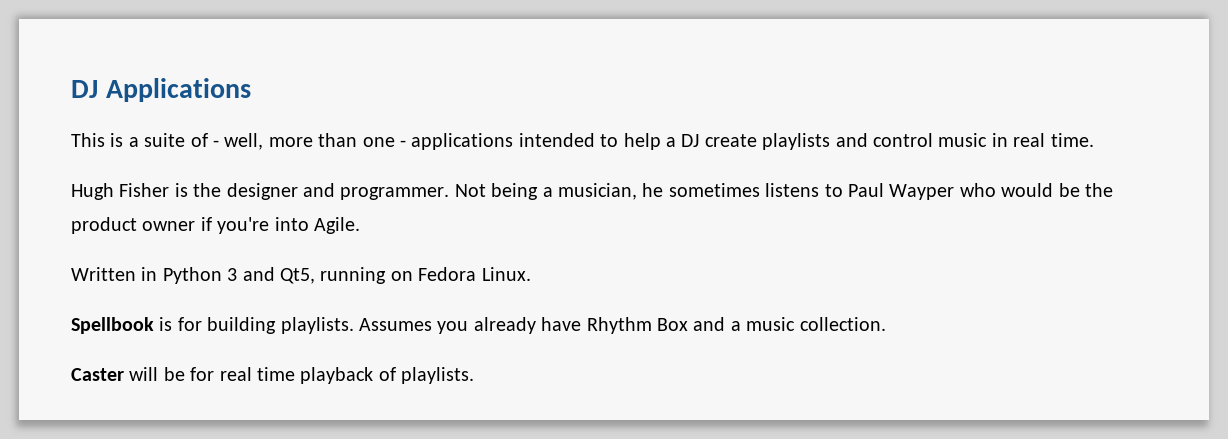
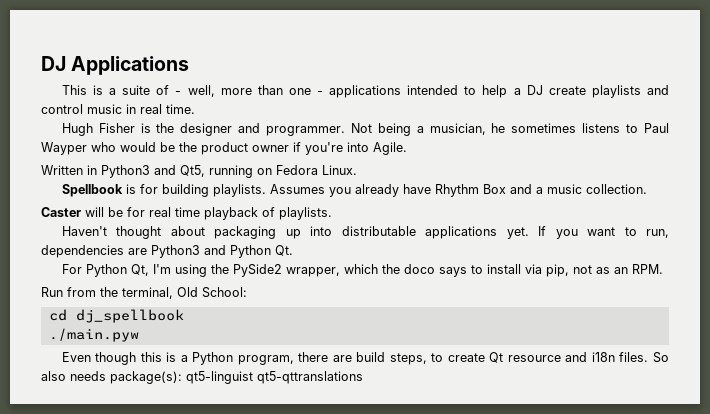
- Written in Python 3 and Qt5, running on Fedora Linux.
+ Written in Python3 and Qt5, running on Fedora Linux.
+ Haven't thought about packaging up into distributable applications yet. If you want to run, dependencies are Python3 and Python Qt.
+ For Python Qt, I'm using the PySide2 wrapper, which the doco says to install via pip, not as an RPM.
+ Run from the terminal, Old School:
+ cd dj_spellbook
+ ./main.pyw
+ Even though this is a Python program, there are build steps, to create Qt resource and i18n files. So also needs package(s): qt5-linguist qt5-qttranslations

